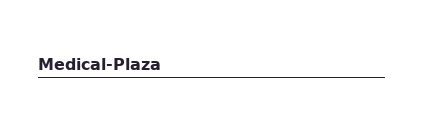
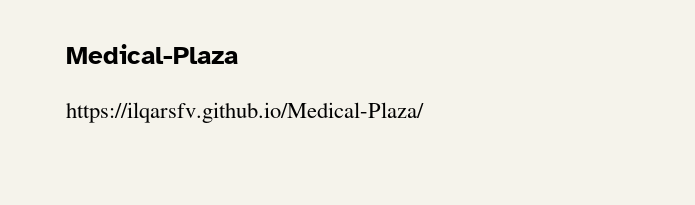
+ https://ilqarsfv.github.io/Medical-Plaza/

